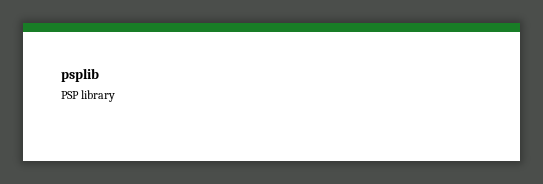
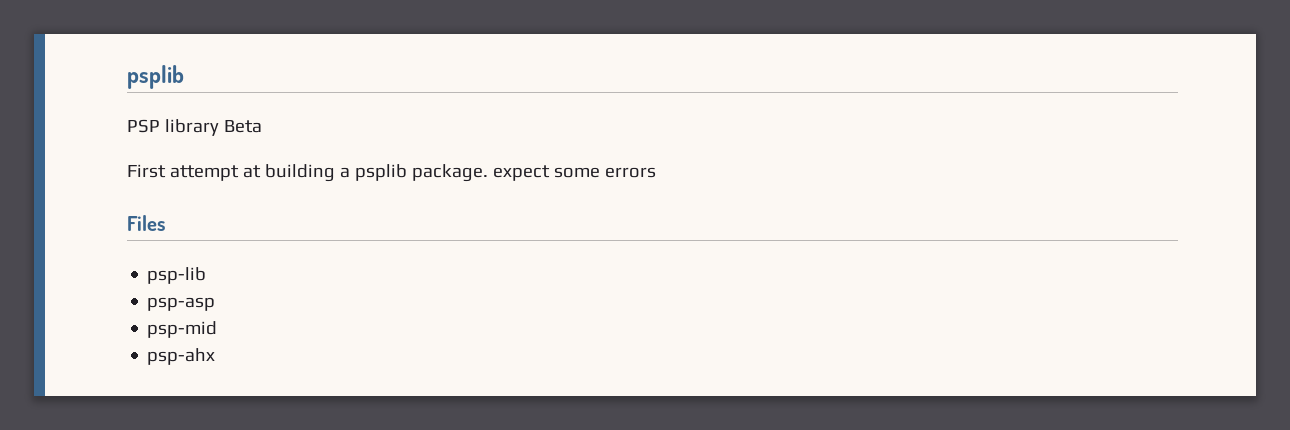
- PSP library
+ PSP library Beta
+ First attempt at building a psplib package. expect some errors
+ Files
+ psp-lib
+ psp-asp
+ psp-mid
+ psp-ahx

